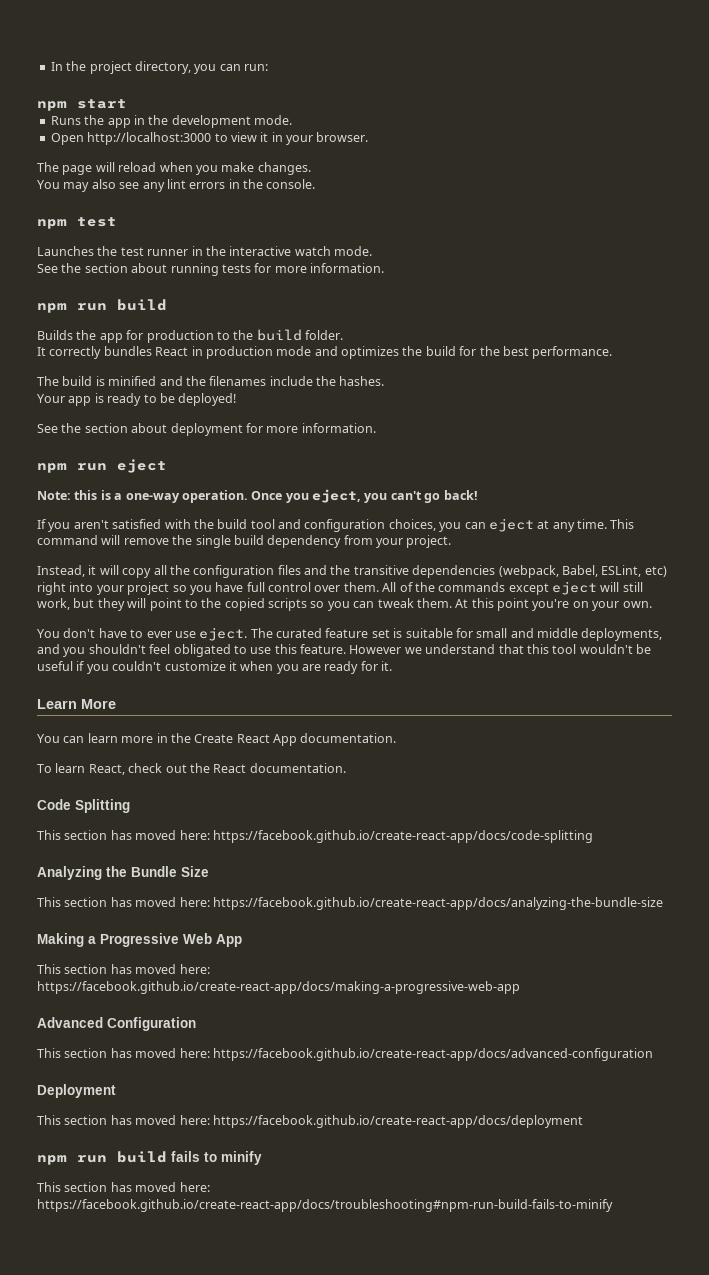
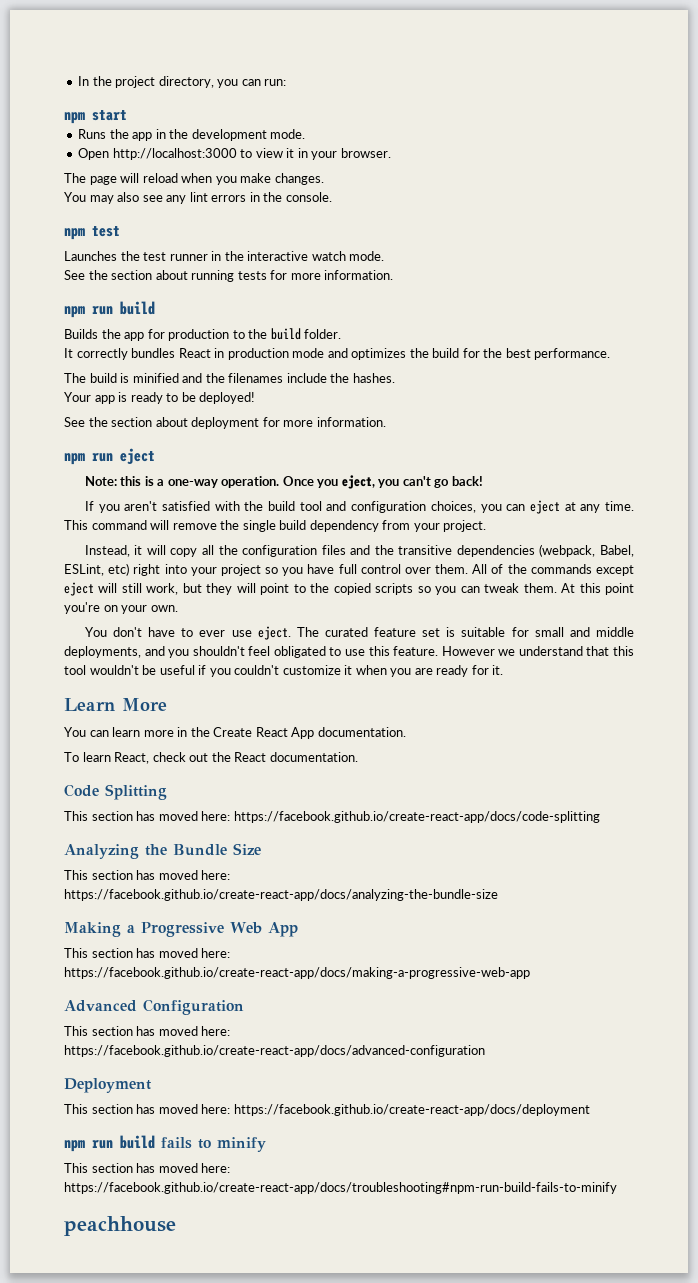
+ peachhouse

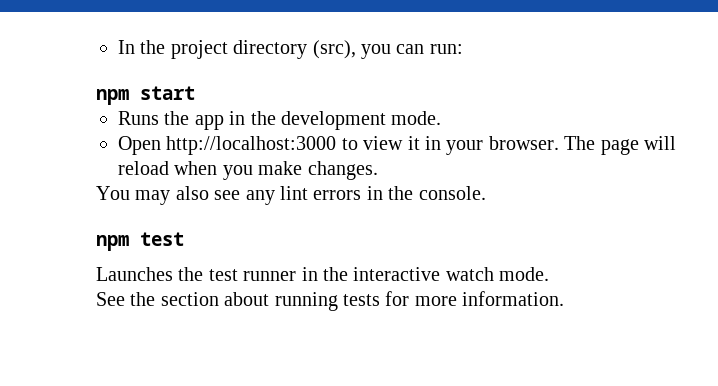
- In the project directory, you can run:
+ In the project directory (src), you can run:
- Open http://localhost:3000 to view it in your browser.
- The page will reload when you make changes.
+ Open http://localhost:3000 to view it in your browser. The page will reload when you make changes.
  See the section about running tests for more information.
- npm run build
- Builds the app for production to the build folder.
- It correctly bundles React in production mode and optimizes the build for the best performance.
- The build is minified and the filenames include the hashes.
- Your app is ready to be deployed!
- See the section about deployment for more information.
- npm run eject
- Note: this is a one-way operation. Once you eject, you can't go back!
- If you aren't satisfied with the build tool and configuration choices, you can eject at any time. This command will remove the single build dependency from your project.
- Instead, it will copy all the configuration files and the transitive dependencies (webpack, Babel, ESLint, etc) right into your project so you have full control over them. All of the commands except eject will still work, but they will point to the copied scripts so you can tweak them. At this point you're on your own.
- You don't have to ever use eject. The curated feature set is suitable for small and middle deployments, and you shouldn't feel obligated to use this feature. However we understand that this tool wouldn't be useful if you couldn't customize it when you are ready for it.
- Learn More
- You can learn more in the Create React App documentation.
- To learn React, check out the React documentation.
- Code Splitting
- This section has moved here: https://facebook.github.io/create-react-app/docs/code-splitting
- Analyzing the Bundle Size
- This section has moved here: https://facebook.github.io/create-react-app/docs/analyzing-the-bundle-size
- Making a Progressive Web App
- This section has moved here: https://facebook.github.io/create-react-app/docs/making-a-progressive-web-app
- Advanced Configuration
- This section has moved here: https://facebook.github.io/create-react-app/docs/advanced-configuration
- Deployment
- This section has moved here: https://facebook.github.io/create-react-app/docs/deployment
- npm run build fails to minify
- This section has moved here: https://facebook.github.io/create-react-app/docs/troubleshooting#npm-run-build-fails-to-minify
- peachhouse

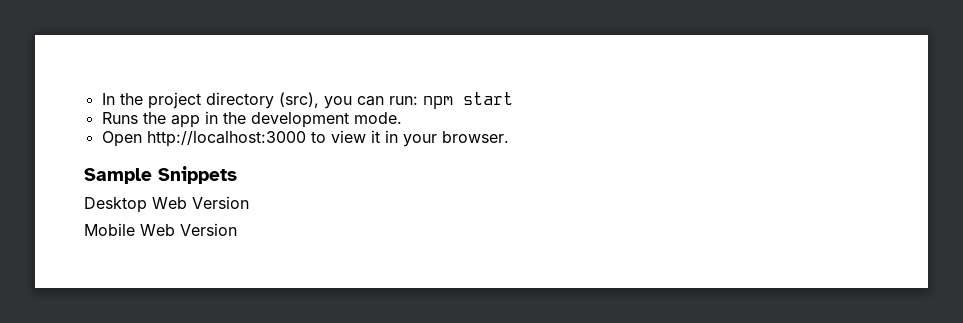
- In the project directory (src), you can run:
- npm start
+ In the project directory (src), you can run: npm start
- Open http://localhost:3000 to view it in your browser. The page will reload when you make changes.
- You may also see any lint errors in the console.
- npm test
- Launches the test runner in the interactive watch mode.
- See the section about running tests for more information.
+ Open http://localhost:3000 to view it in your browser.
+ Sample Snippets
+ Desktop Web Version
+ Mobile Web Version

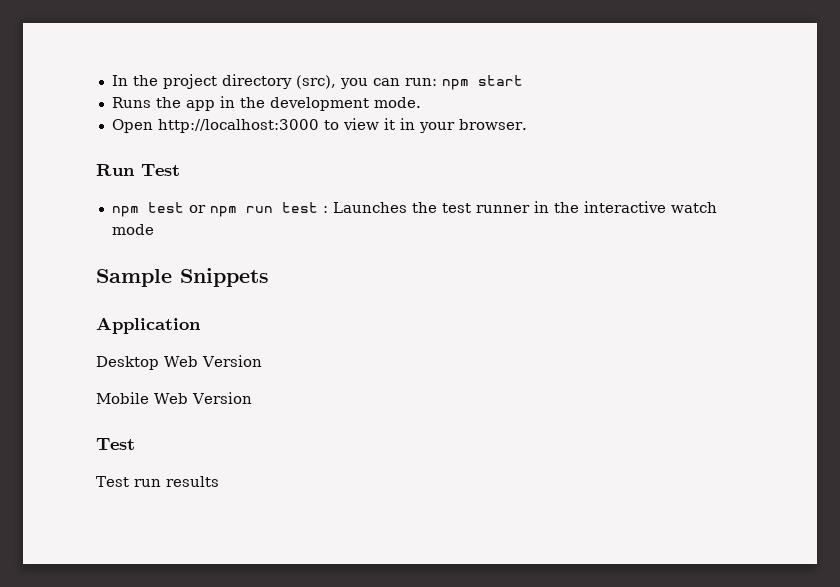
+ Run Test
+ npm test or npm run test : Launches the test runner in the interactive watch mode
+ Application
  Mobile Web Version
+ Test
+ Test run results

